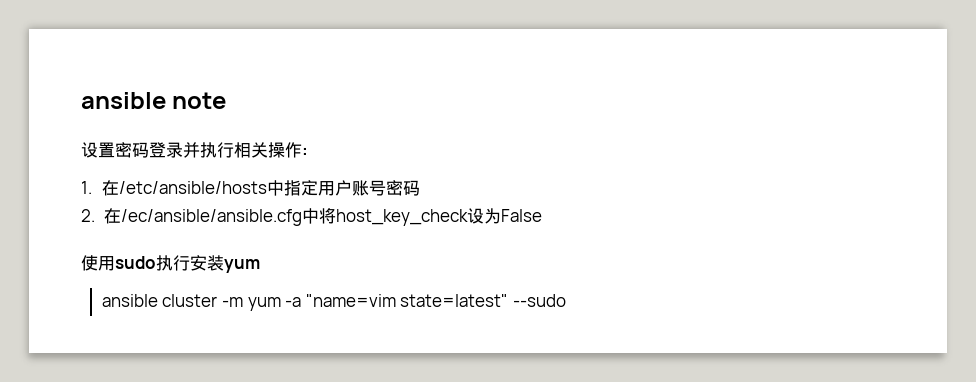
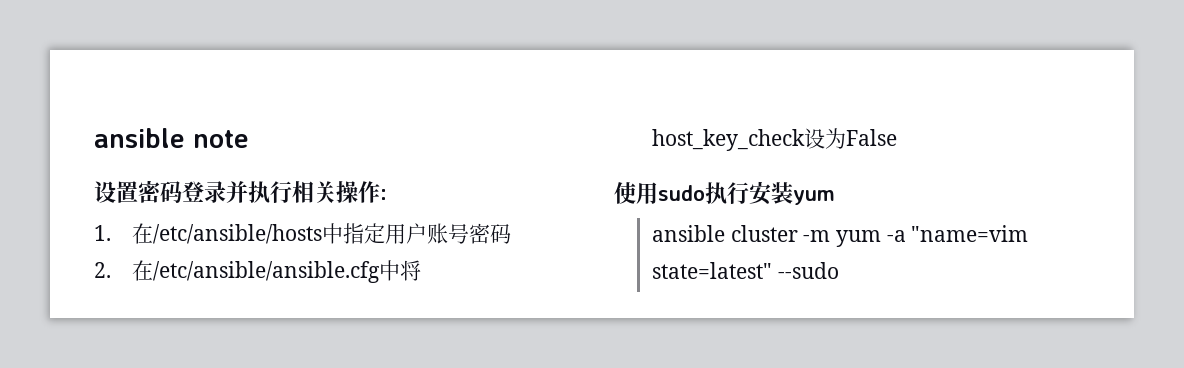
- 2.在/ec/ansible/ansible.cfg中将host_key_check设为False
+ 2.在/etc/ansible/ansible.cfg中将host_key_check设为False

